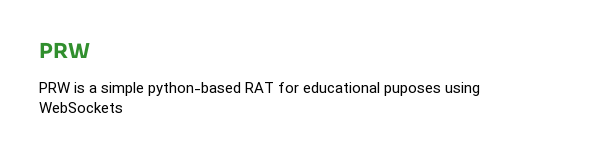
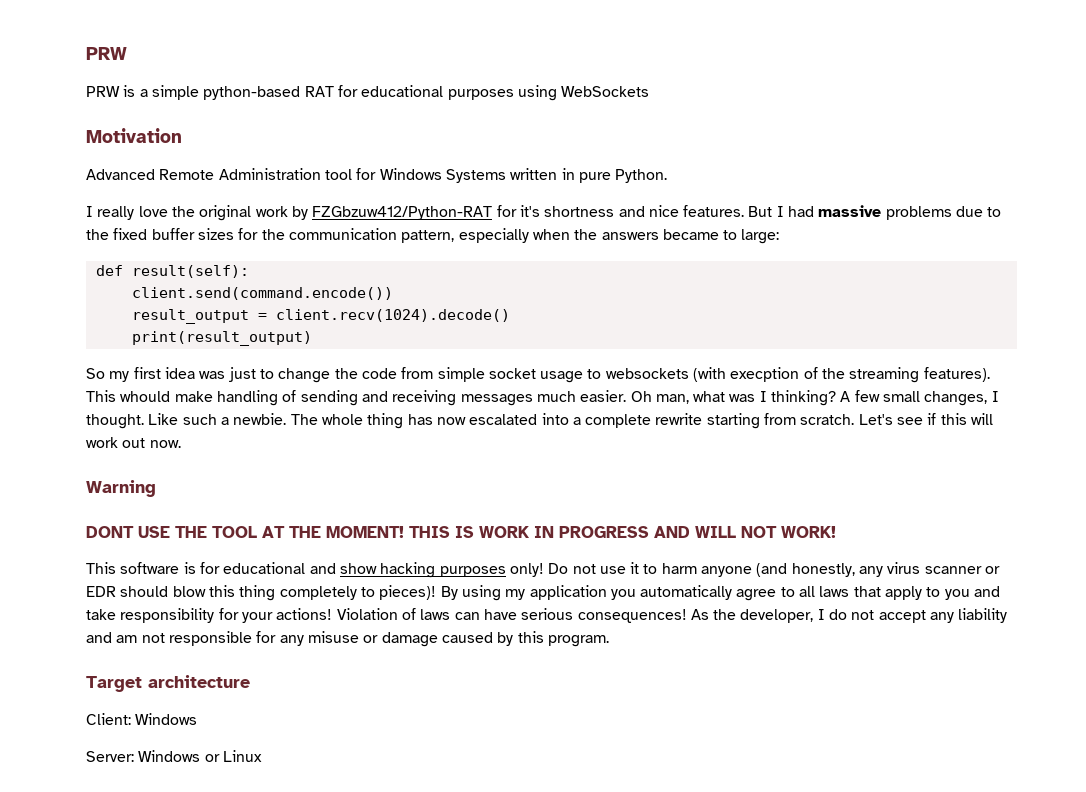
- PRW is a simple python-based RAT for educational puposes using WebSockets
+ PRW is a simple python-based RAT for educational purposes using WebSockets
+ Motivation
+ Advanced Remote Administration tool for Windows Systems written in pure Python.
+ I really love the original work by FZGbzuw412/Python-RAT for it's shortness and nice features. But I had massive problems due to the fixed buffer sizes for the communication pattern, especially when the answers became to large:
+ def result(self):
+ client.send(command.encode())
+ result_output = client.recv(1024).decode()
+ print(result_output)
+ So my first idea was just to change the code from simple socket usage to websockets (with execption of the streaming features). This whould make handling of sending and receiving messages much easier. Oh man, what was I thinking? A few small changes, I thought. Like such a newbie. The whole thing has now escalated into a complete rewrite starting from scratch. Let's see if this will work out now.
+ Warning
+ DONT USE THE TOOL AT THE MOMENT! THIS IS WORK IN PROGRESS AND WILL NOT WORK!
+ This software is for educational and show hacking purposes only! Do not use it to harm anyone (and honestly, any virus scanner or EDR should blow this thing completely to pieces)! By using my application you automatically agree to all laws that apply to you and take responsibility for your actions! Violation of laws can have serious consequences! As the developer, I do not accept any liability and am not responsible for any misuse or damage caused by this program.
+ Target architecture
+ Client: Windows
+ Server: Windows or Linux

